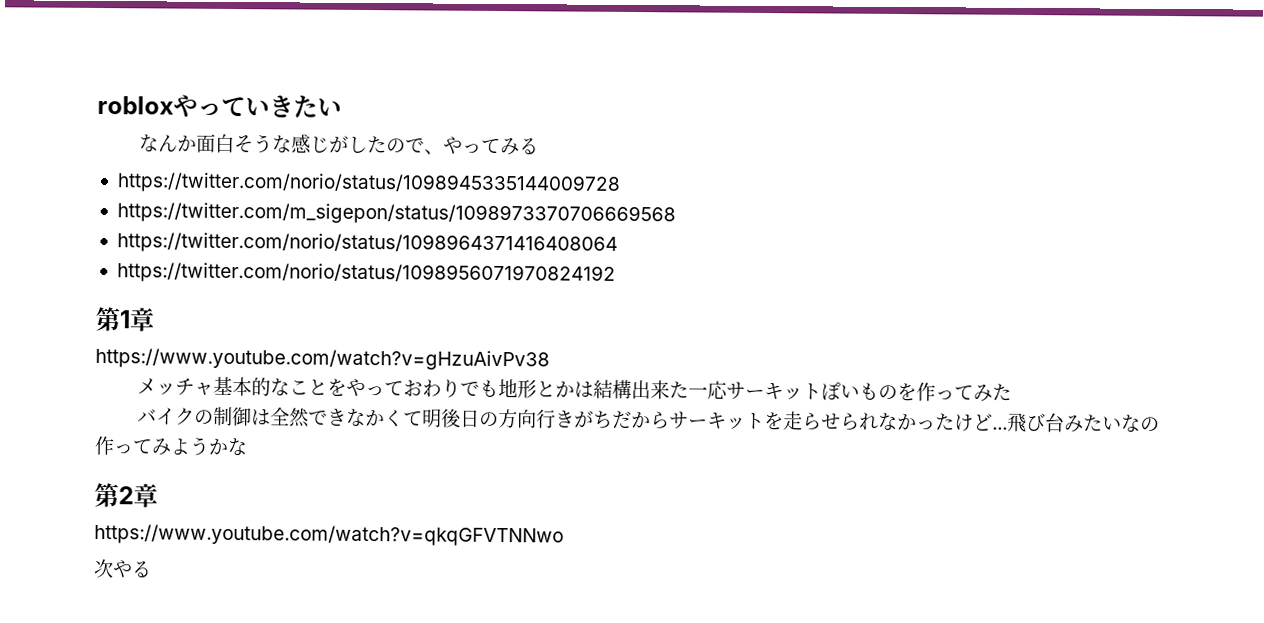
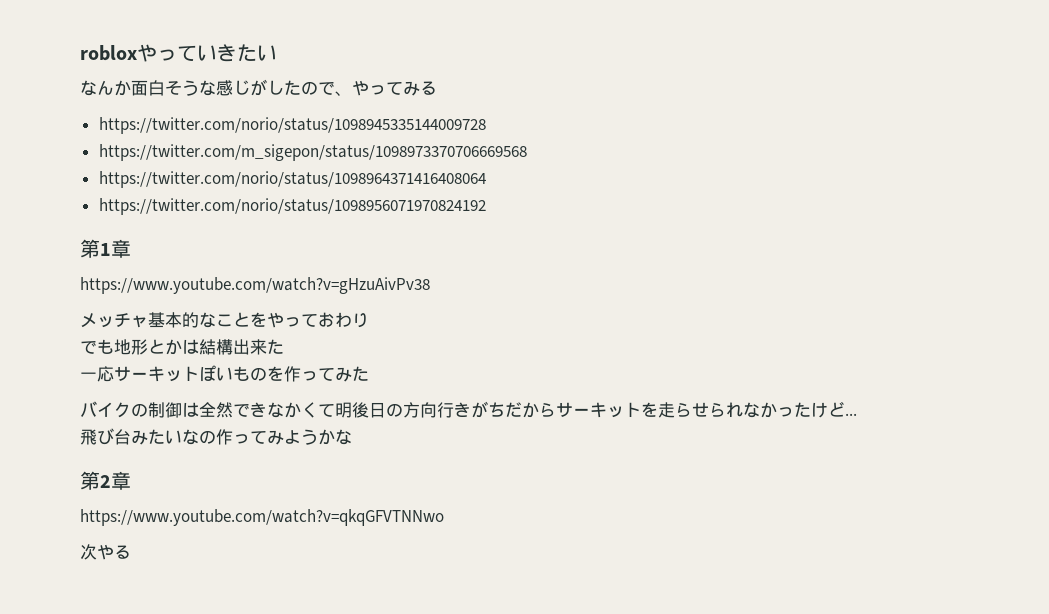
- メッチャ基本的なことをやっておわりでも地形とかは結構出来た一応サーキットぽいものを作ってみた
+ メッチャ基本的なことをやっておわり
+ でも地形とかは結構出来た
+ 一応サーキットぽいものを作ってみた
- バイクの制御は全然できなかくて明後日の方向行きがちだからサーキットを走らせられなかったけど...飛び台みたいなの作ってみようかな
+ バイクの制御は全然できなかくて明後日の方向行きがちだからサーキットを走らせられなかったけど...
+ 飛び台みたいなの作ってみようかな

